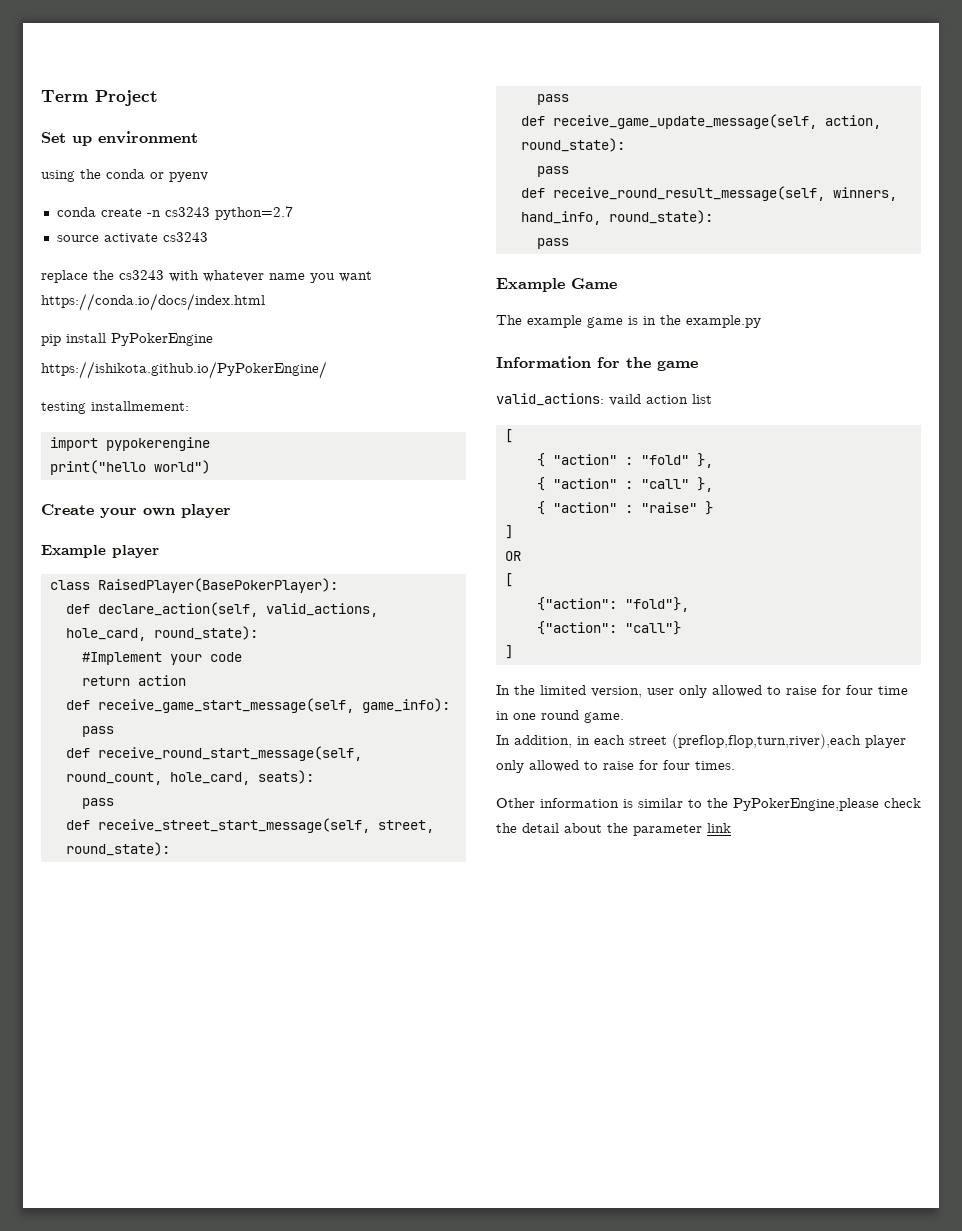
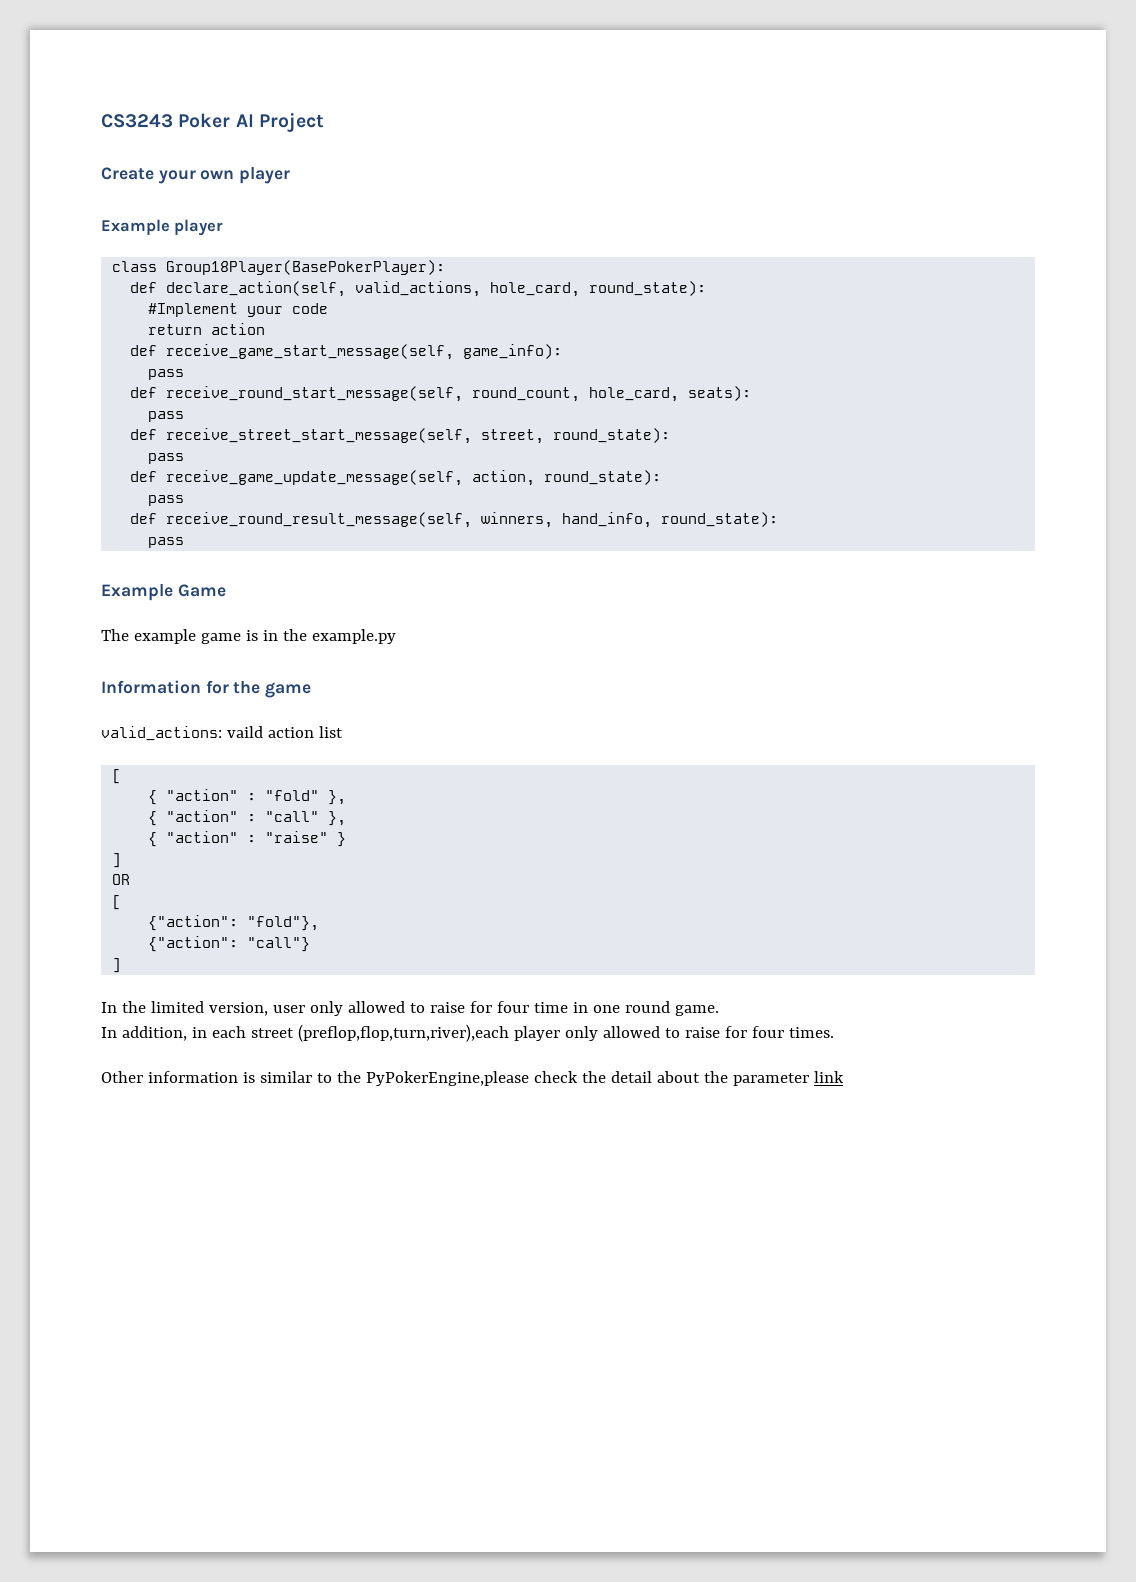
- Term Project
- Set up environment
- using the conda or pyenv
- conda create -n cs3243 python=2.7
- source activate cs3243
- replace the cs3243 with whatever name you want https://conda.io/docs/index.html
- pip install PyPokerEngine
- https://ishikota.github.io/PyPokerEngine/
- testing installmement:
- import pypokerengine
- print("hello world")
+ CS3243 Poker AI Project
- class RaisedPlayer(BasePokerPlayer):
+ class Group18Player(BasePokerPlayer):

